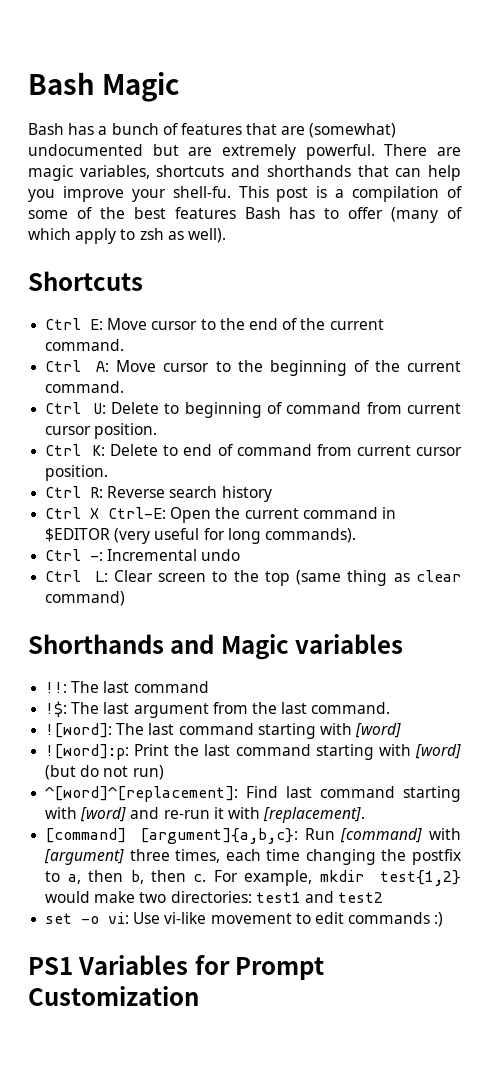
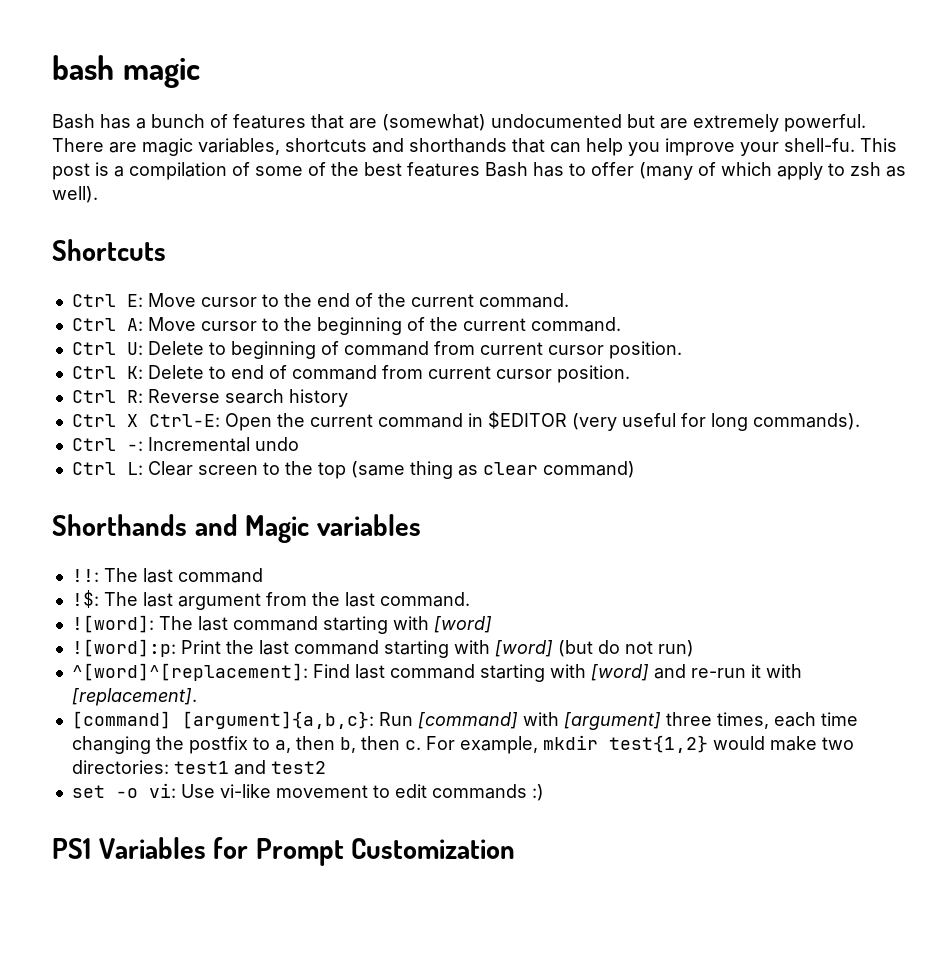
- Bash Magic
+ bash magic

